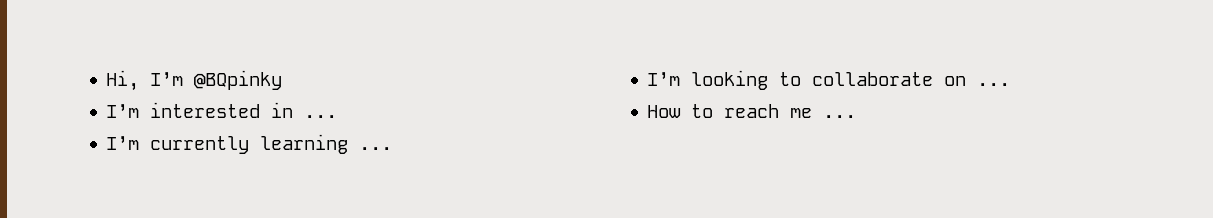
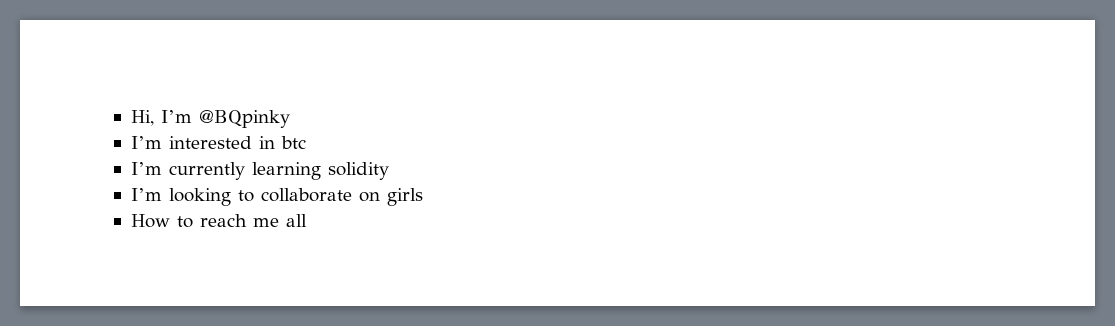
- I’m interested in ...
+ I’m interested in btc
- I’m currently learning ...
+ I’m currently learning solidity
- I’m looking to collaborate on ...
+ I’m looking to collaborate on girls
- How to reach me ...
+ How to reach me all

